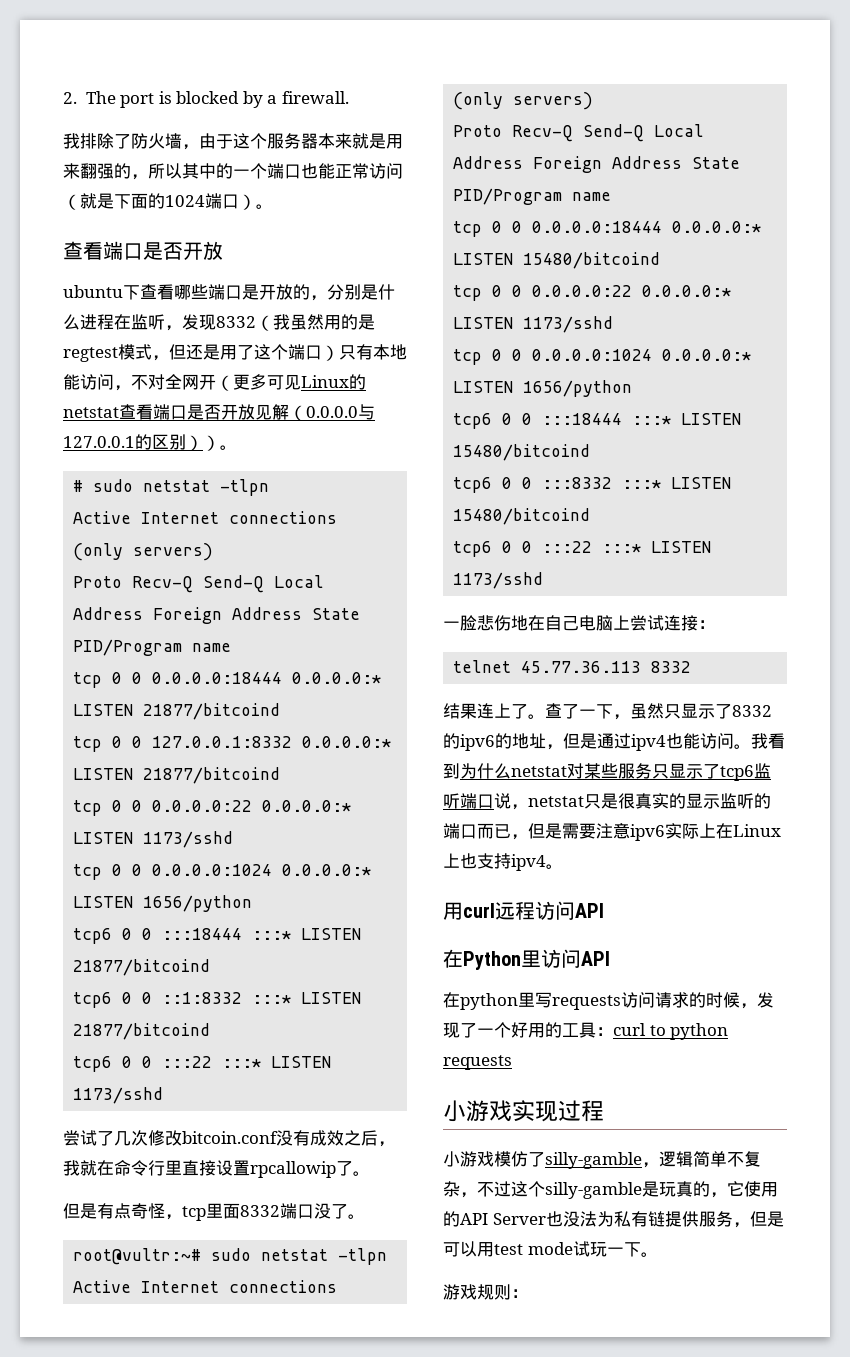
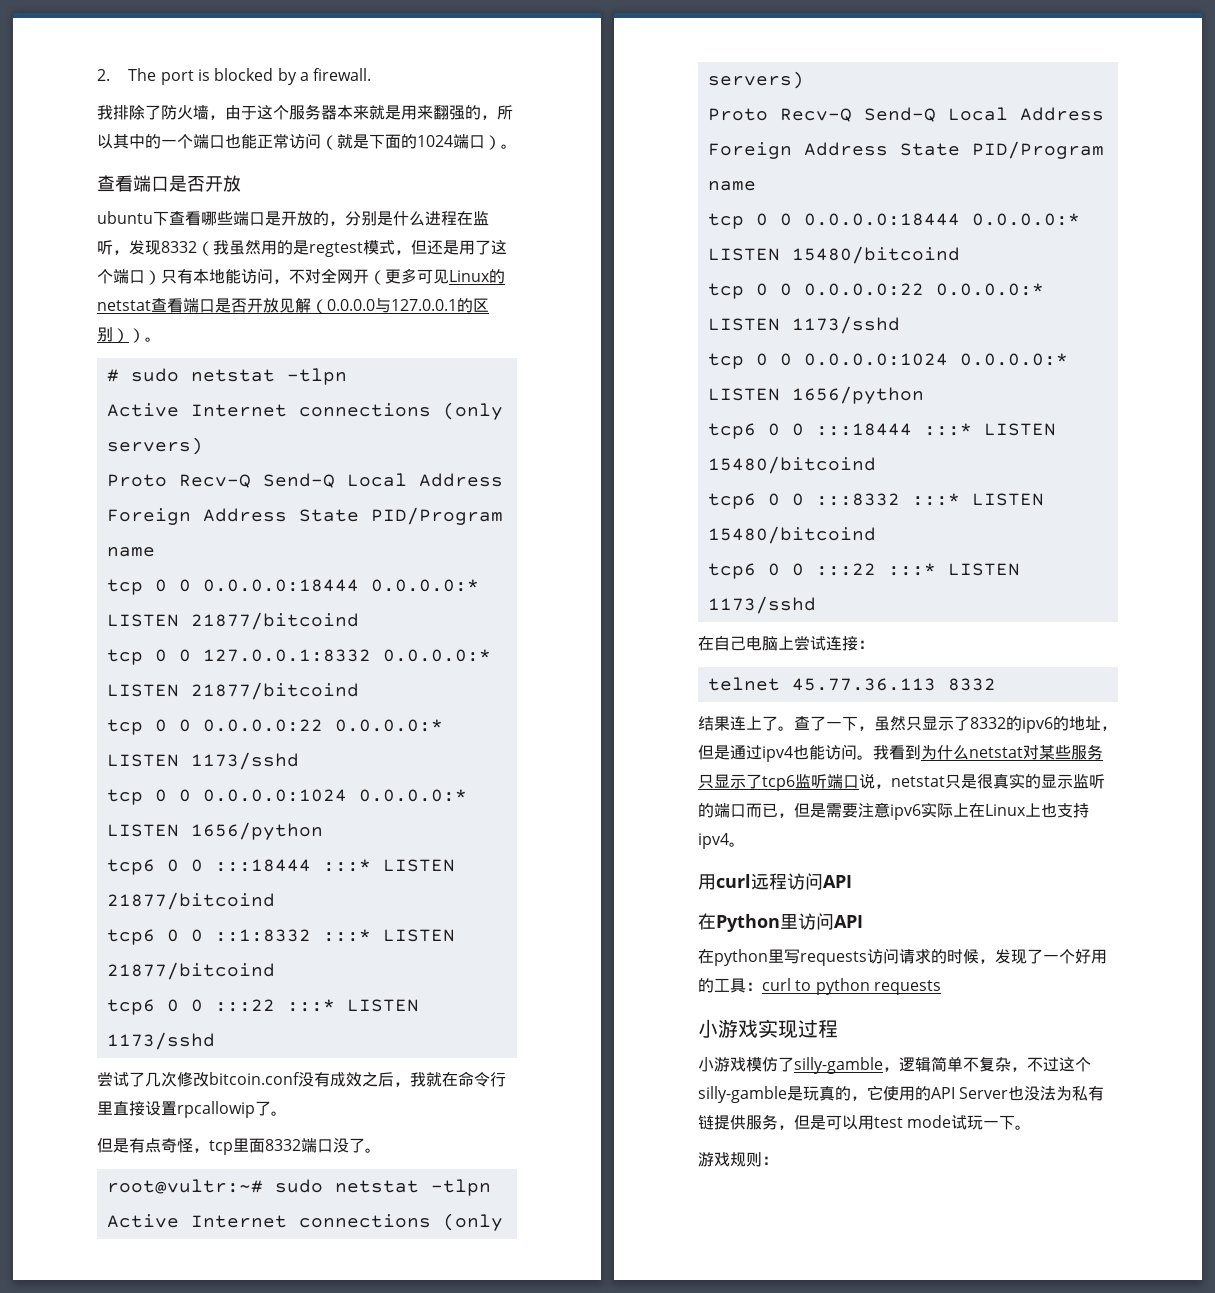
- 一脸悲伤地在自己电脑上尝试连接：
+ 在自己电脑上尝试连接：

